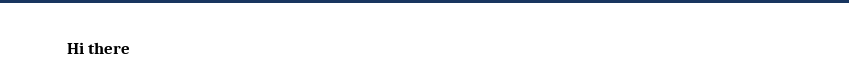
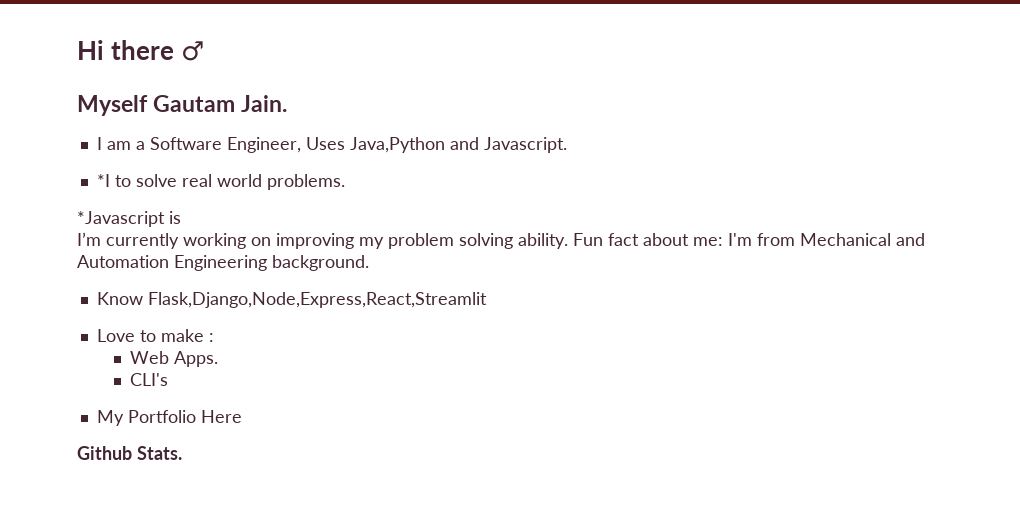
- Hi there
+ Hi there ♂
+ Myself Gautam Jain.
+ I am a Software Engineer, Uses Java,Python and Javascript.
+ *I to solve real world problems.
+ *Javascript is
+ I’m currently working on improving my problem solving ability. Fun fact about me: I'm from Mechanical and Automation Engineering background.
+ Know Flask,Django,Node,Express,React,Streamlit
+ Love to make :
+ Web Apps.
+ CLI's
+ My Portfolio Here
+ Github Stats.

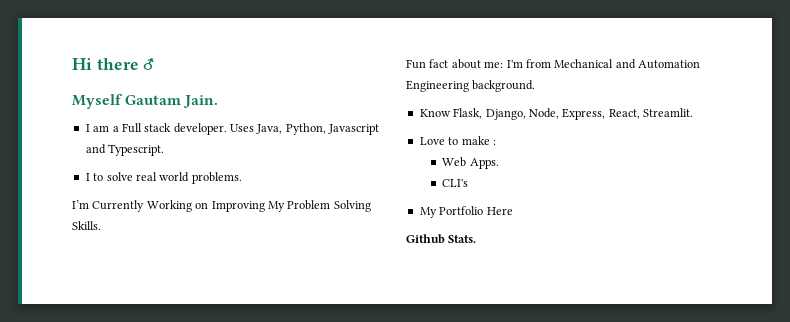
- I am a Software Engineer, Uses Java,Python and Javascript.
- *I to solve real world problems.
+ I am a Full stack developer. Uses Java, Python, Javascript and Typescript.
+ I to solve real world problems.
- *Javascript is
- I’m currently working on improving my problem solving ability. Fun fact about me: I'm from Mechanical and Automation Engineering background.
+ I’m Currently Working on Improving My Problem Solving Skills.
+ Fun fact about me: I'm from Mechanical and Automation Engineering background.
- Know Flask,Django,Node,Express,React,Streamlit
+ Know Flask, Django, Node, Express, React, Streamlit.

